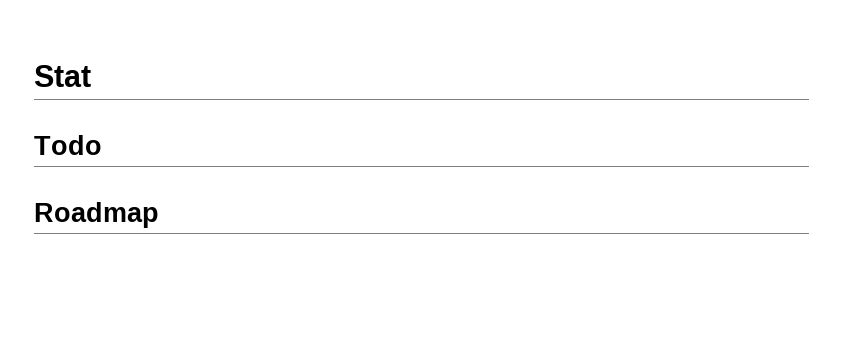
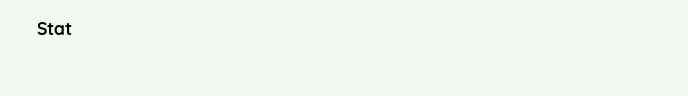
- Todo
- Roadmap

